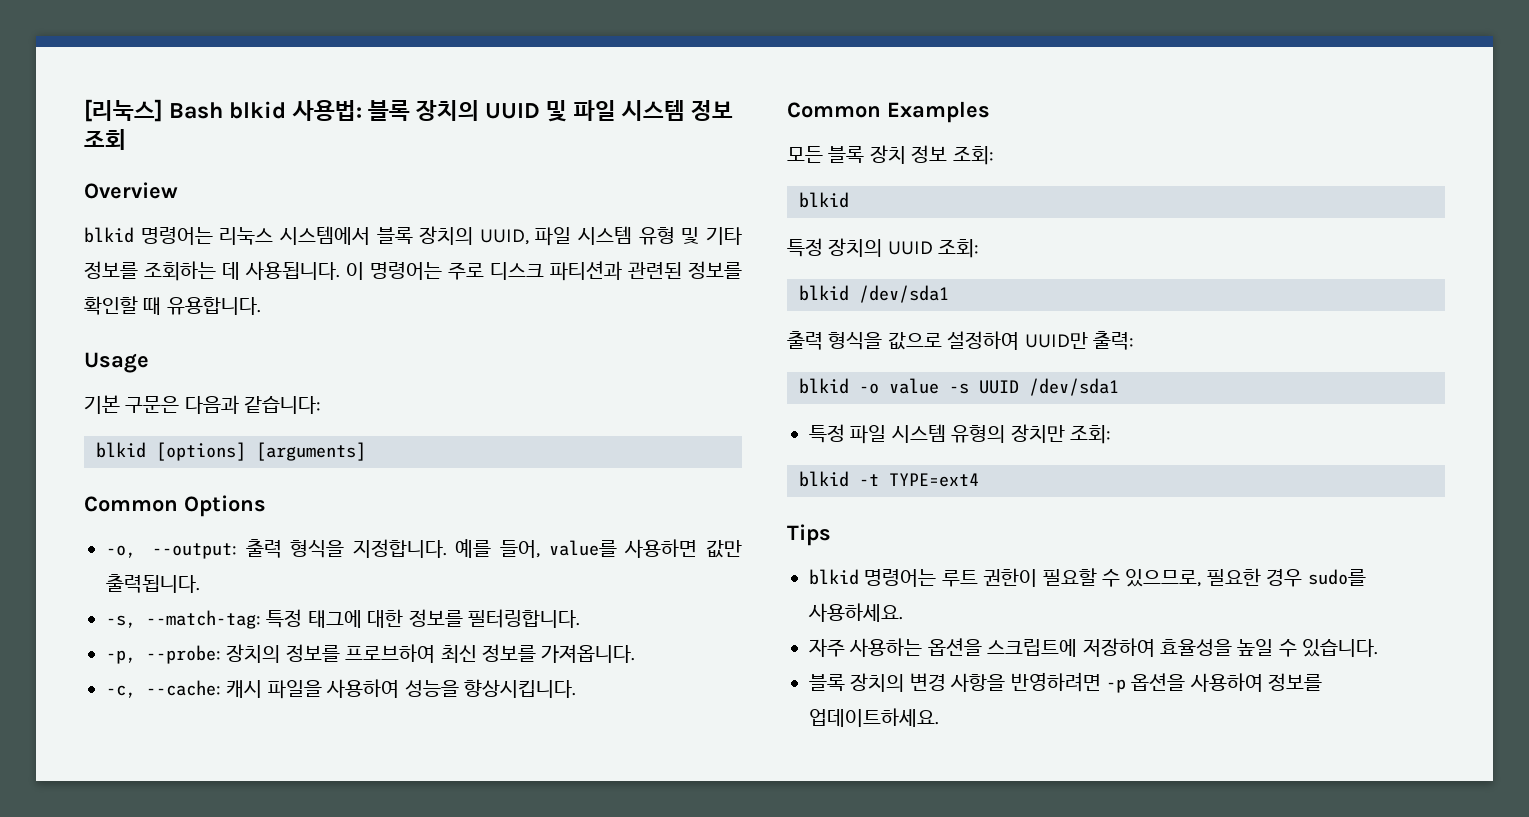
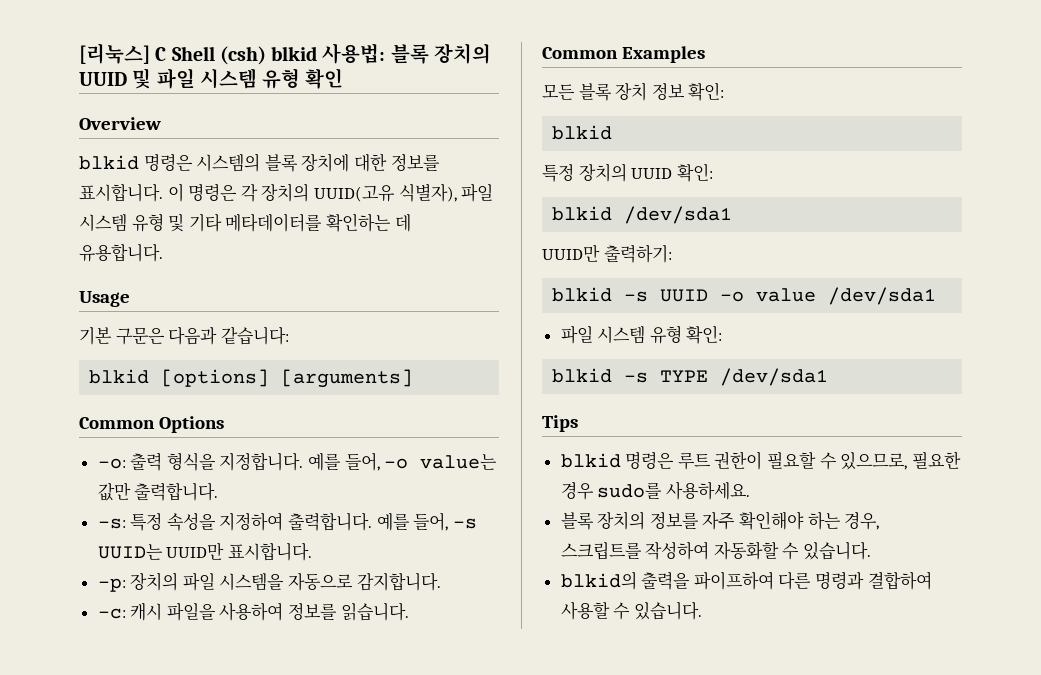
- [리눅스] Bash blkid 사용법: 블록 장치의 UUID 및 파일 시스템 정보 조회
+ [리눅스] C Shell (csh) blkid 사용법: 블록 장치의 UUID 및 파일 시스템 유형 확인
- blkid 명령어는 리눅스 시스템에서 블록 장치의 UUID, 파일 시스템 유형 및 기타 정보를 조회하는 데 사용됩니다. 이 명령어는 주로 디스크 파티션과 관련된 정보를 확인할 때 유용합니다.
+ blkid 명령은 시스템의 블록 장치에 대한 정보를 표시합니다. 이 명령은 각 장치의 UUID(고유 식별자), 파일 시스템 유형 및 기타 메타데이터를 확인하는 데 유용합니다.
- -o, --output: 출력 형식을 지정합니다.
+ -o: 출력 형식을 지정합니다.
- 예를 들어, value를 사용하면 값만 출력됩니다.
- -s, --match-tag: 특정 태그에 대한 정보를 필터링합니다.
- -p, --probe: 장치의 정보를 프로브하여 최신 정보를 가져옵니다.
- -c, --cache: 캐시 파일을 사용하여 성능을 향상시킵니다.
+ 예를 들어, -o value는 값만 출력합니다.
+ -s: 특정 속성을 지정하여 출력합니다. 예를 들어, -s UUID는 UUID만 표시합니다.
+ -p: 장치의 파일 시스템을 자동으로 감지합니다.
+ -c: 캐시 파일을 사용하여 정보를 읽습니다.
- 모든 블록 장치 정보 조회:
+ 모든 블록 장치 정보 확인:
- 특정 장치의 UUID 조회:
+ 특정 장치의 UUID 확인:
- 출력 형식을 값으로 설정하여 UUID만 출력:
- blkid -o value -s UUID /dev/sda1
- 특정 파일 시스템 유형의 장치만 조회:
- blkid -t TYPE=ext4
+ UUID만 출력하기:
+ blkid -s UUID -o value /dev/sda1
+ 파일 시스템 유형 확인:
+ blkid -s TYPE /dev/sda1
- blkid 명령어는 루트 권한이 필요할 수 있으므로, 필요한 경우 sudo를 사용하세요.
+ blkid 명령은 루트 권한이 필요할 수 있으므로, 필요한 경우 sudo를 사용하세요.
- 자주 사용하는 옵션을 스크립트에 저장하여 효율성을 높일 수 있습니다.
- 블록 장치의 변경 사항을 반영하려면 -p 옵션을 사용하여 정보를 업데이트하세요.
+ 블록 장치의 정보를 자주 확인해야 하는 경우, 스크립트를 작성하여 자동화할 수 있습니다.
+ blkid의 출력을 파이프하여 다른 명령과 결합하여 사용할 수 있습니다.

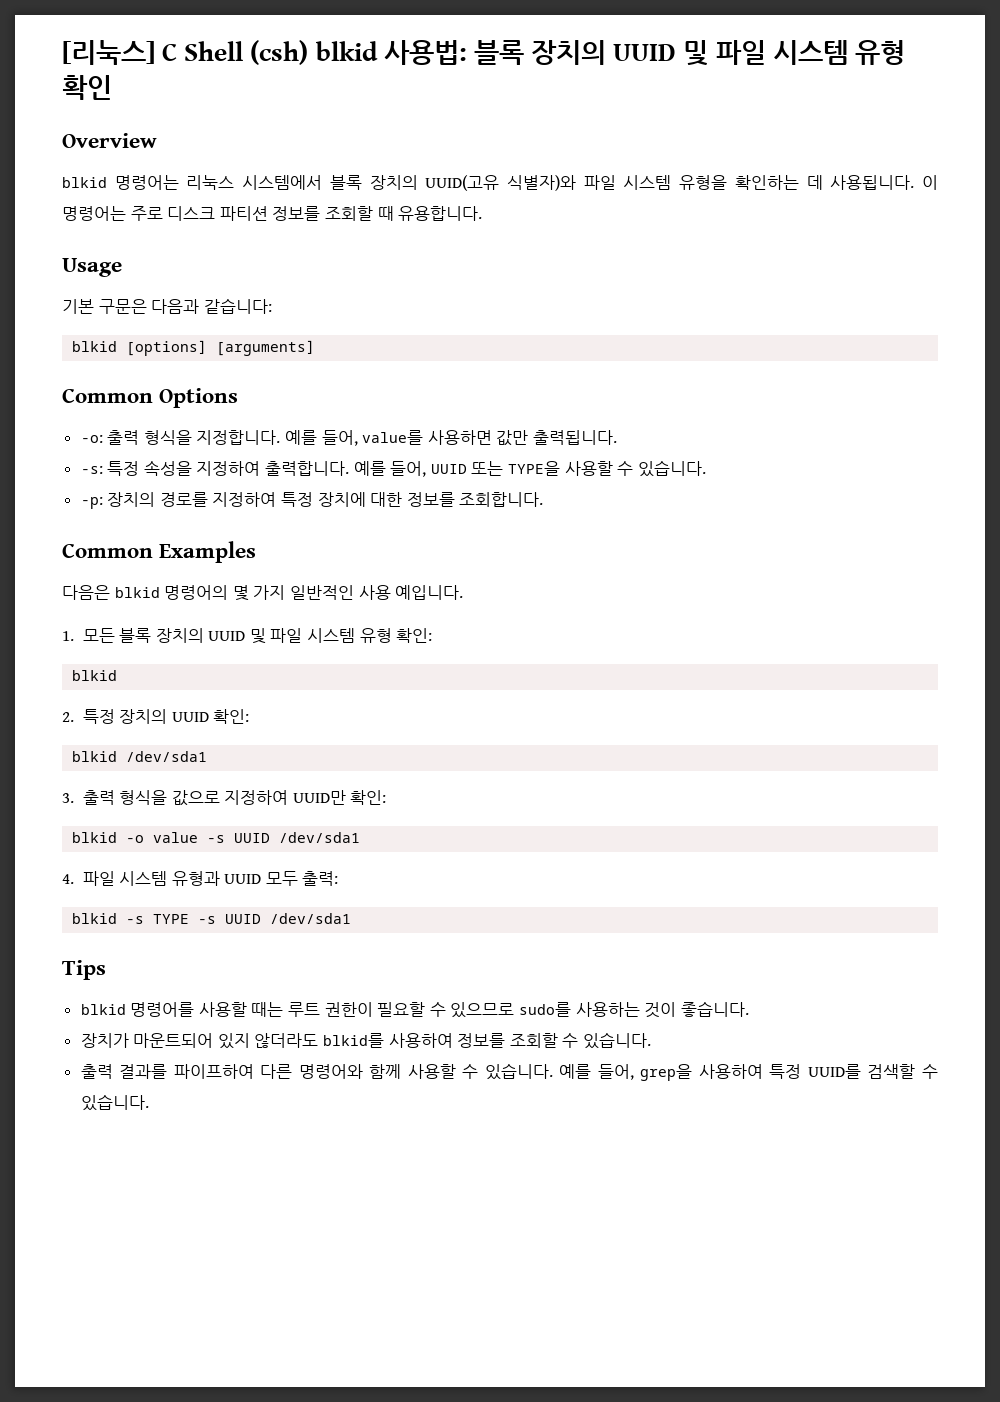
- blkid 명령은 시스템의 블록 장치에 대한 정보를 표시합니다. 이 명령은 각 장치의 UUID(고유 식별자), 파일 시스템 유형 및 기타 메타데이터를 확인하는 데 유용합니다.
+ blkid 명령어는 리눅스 시스템에서 블록 장치의 UUID(고유 식별자)와 파일 시스템 유형을 확인하는 데 사용됩니다. 이 명령어는 주로 디스크 파티션 정보를 조회할 때 유용합니다.
- 예를 들어, -o value는 값만 출력합니다.
+ 예를 들어, value를 사용하면 값만 출력됩니다.
- 예를 들어, -s UUID는 UUID만 표시합니다.
- -p: 장치의 파일 시스템을 자동으로 감지합니다.
- -c: 캐시 파일을 사용하여 정보를 읽습니다.
+ 예를 들어, UUID 또는 TYPE을 사용할 수 있습니다.
+ -p: 장치의 경로를 지정하여 특정 장치에 대한 정보를 조회합니다.
  Common Examples
- 모든 블록 장치 정보 확인:
+ 다음은 blkid 명령어의 몇 가지 일반적인 사용 예입니다.
+ 1. 모든 블록 장치의 UUID 및 파일 시스템 유형 확인:
- 특정 장치의 UUID 확인:
+ 2. 특정 장치의 UUID 확인:
- UUID만 출력하기:
- blkid -s UUID -o value /dev/sda1
- 파일 시스템 유형 확인:
+ 3. 출력 형식을 값으로 지정하여 UUID만 확인:
+ blkid -o value -s UUID /dev/sda1
+ 4. 파일 시스템 유형과 UUID 모두 출력:
- blkid -s TYPE /dev/sda1
+ blkid -s TYPE -s UUID /dev/sda1
- blkid 명령은 루트 권한이 필요할 수 있으므로, 필요한 경우 sudo를 사용하세요.
- 블록 장치의 정보를 자주 확인해야 하는 경우, 스크립트를 작성하여 자동화할 수 있습니다.
- blkid의 출력을 파이프하여 다른 명령과 결합하여 사용할 수 있습니다.
+ blkid 명령어를 사용할 때는 루트 권한이 필요할 수 있으므로 sudo를 사용하는 것이 좋습니다.
+ 장치가 마운트되어 있지 않더라도 blkid를 사용하여 정보를 조회할 수 있습니다.
+ 출력 결과를 파이프하여 다른 명령어와 함께 사용할 수 있습니다. 예를 들어, grep을 사용하여 특정 UUID를 검색할 수 있습니다.

